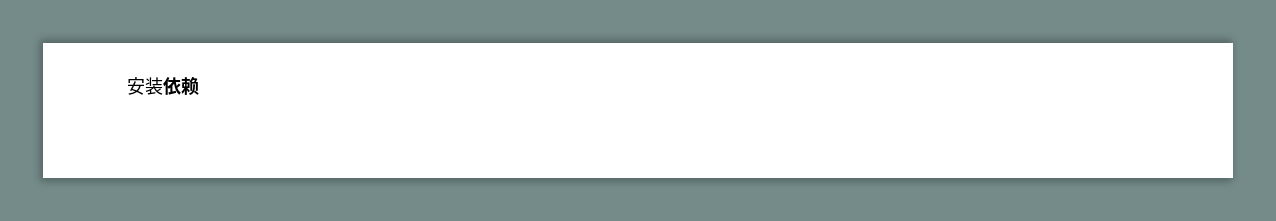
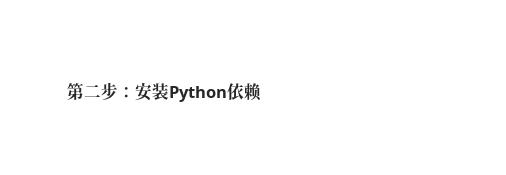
- 安装依赖
+ 第二步：安装Python依赖

